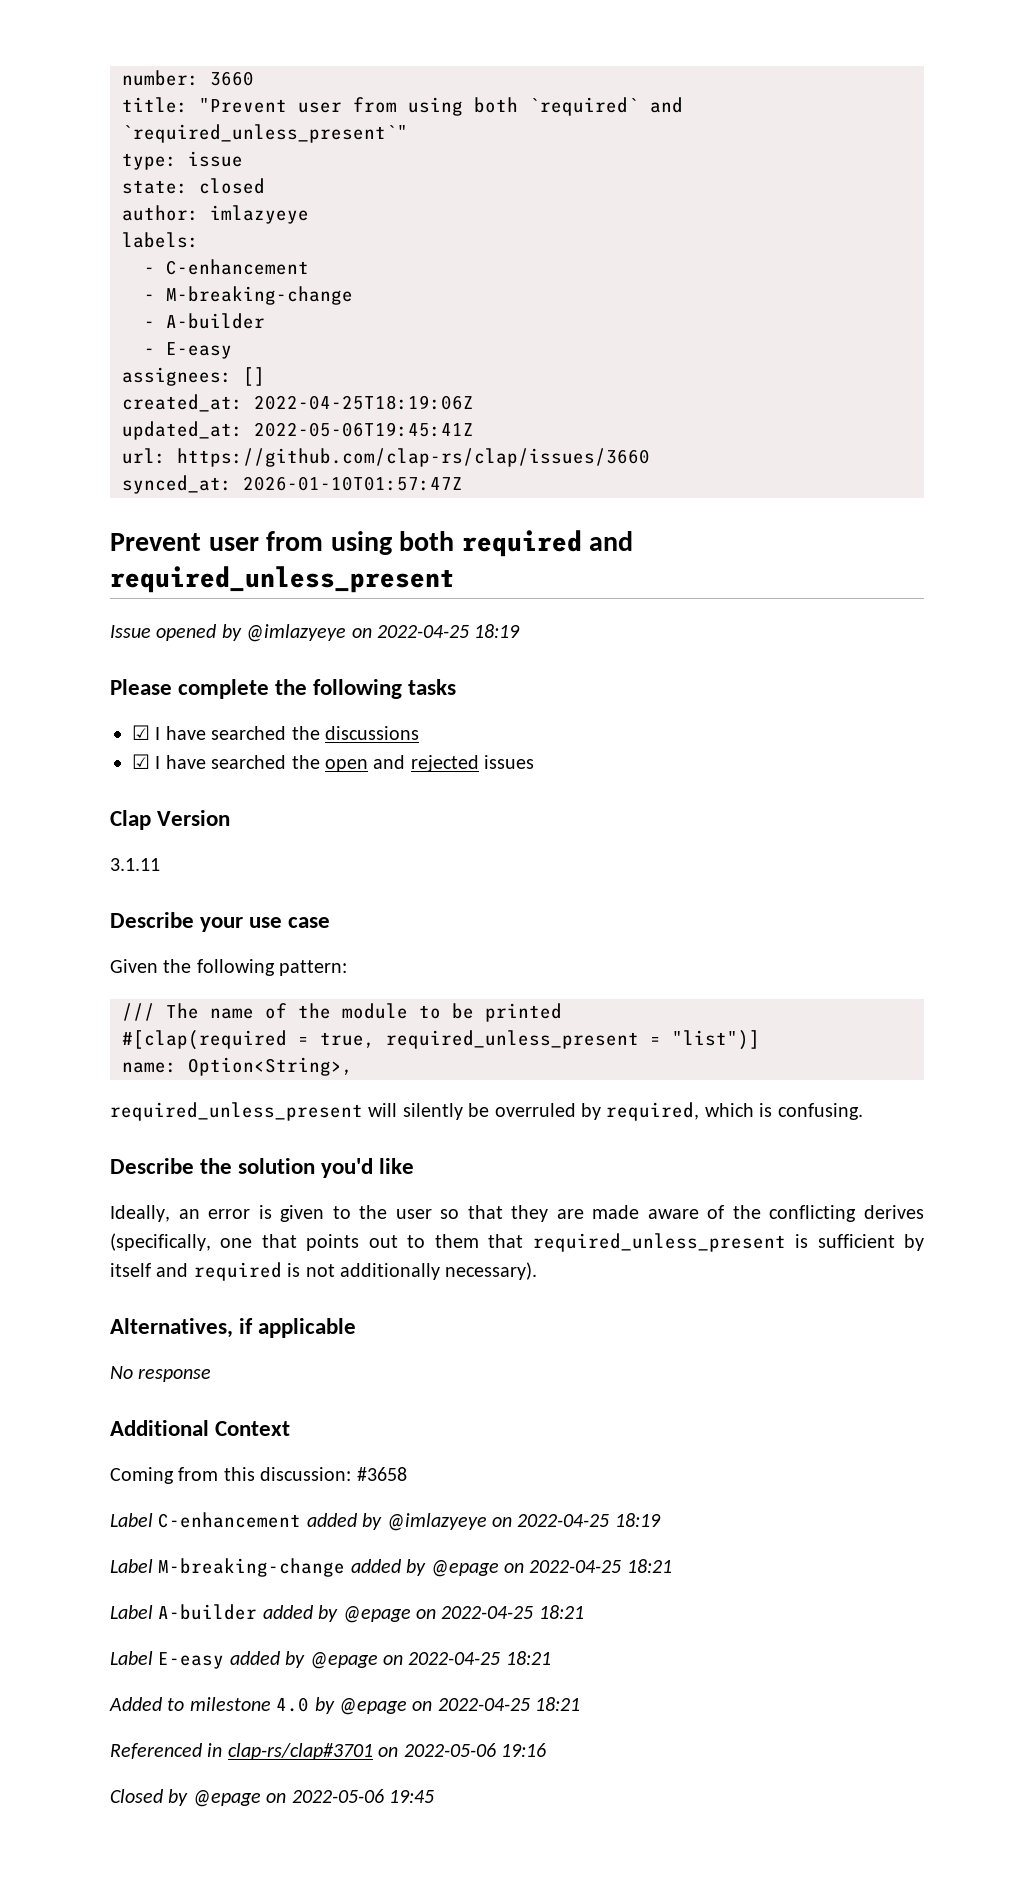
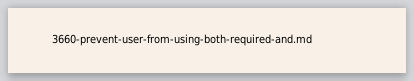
- number: 3660
- title: "Prevent user from using both `required` and `required_unless_present`"
- type: issue
- state: closed
- author: imlazyeye
- labels:
- - C-enhancement
- - M-breaking-change
- - A-builder
- - E-easy
- assignees: []
- created_at: 2022-04-25T18:19:06Z
- updated_at: 2022-05-06T19:45:41Z
- url: https://github.com/clap-rs/clap/issues/3660
- synced_at: 2026-01-10T01:57:47Z
- Prevent user from using both required and required_unless_present
- Issue opened by @imlazyeye on 2022-04-25 18:19
- Please complete the following tasks
- ☑ I have searched the discussions
- ☑ I have searched the open and rejected issues
- Clap Version
- 3.1.11
- Describe your use case
- Given the following pattern:
- /// The name of the module to be printed
- #[clap(required = true, required_unless_present = "list")]
- name: Option<String>,
- required_unless_present will silently be overruled by required, which is confusing.
- Describe the solution you'd like
- Ideally, an error is given to the user so that they are made aware of the conflicting derives (specifically, one that points out to them that required_unless_present is sufficient by itself and required is not additionally necessary).
- Alternatives, if applicable
- No response
- Additional Context
- Coming from this discussion: #3658
- Label C-enhancement added by @imlazyeye on 2022-04-25 18:19
- Label M-breaking-change added by @epage on 2022-04-25 18:21
- Label A-builder added by @epage on 2022-04-25 18:21
- Label E-easy added by @epage on 2022-04-25 18:21
- Added to milestone 4.0 by @epage on 2022-04-25 18:21
- Referenced in clap-rs/clap#3701 on 2022-05-06 19:16
- Closed by @epage on 2022-05-06 19:45
+ 3660-prevent-user-from-using-both-required-and.md

